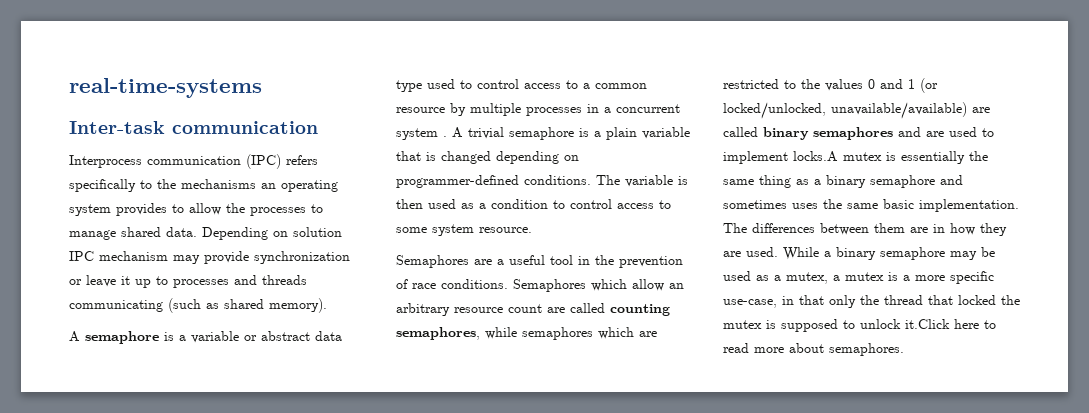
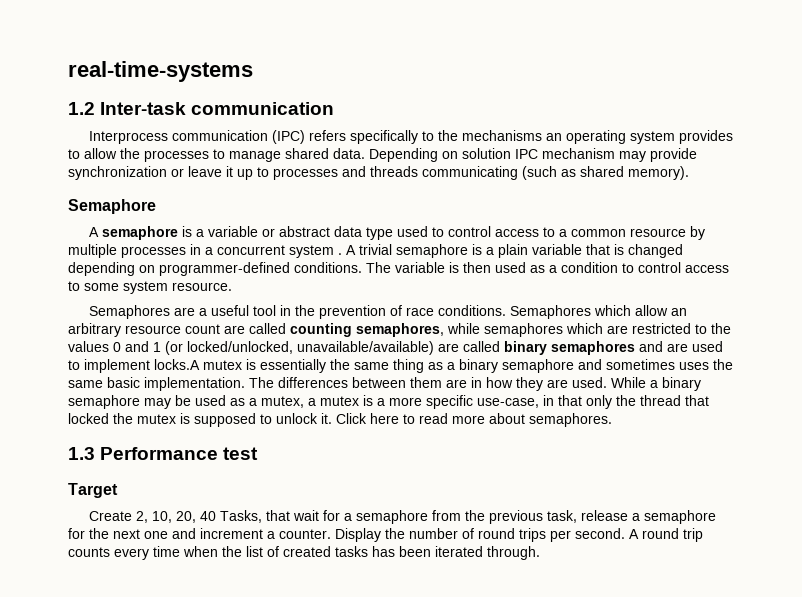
- Inter-task communication
+ 1.2 Inter-task communication
+ Semaphore
- While a binary semaphore may be used as a mutex, a mutex is a more specific use-case, in that only the thread that locked the mutex is supposed to unlock it.Click here to read more about semaphores.
+ While a binary semaphore may be used as a mutex, a mutex is a more specific use-case, in that only the thread that locked the mutex is supposed to unlock it. Click here to read more about semaphores.
+ 1.3 Performance test
+ Target
+ Create 2, 10, 20, 40 Tasks, that wait for a semaphore from the previous task, release a semaphore for the next one and increment a counter. Display the number of round trips per second. A round trip counts every time when the list of created tasks has been iterated through.

